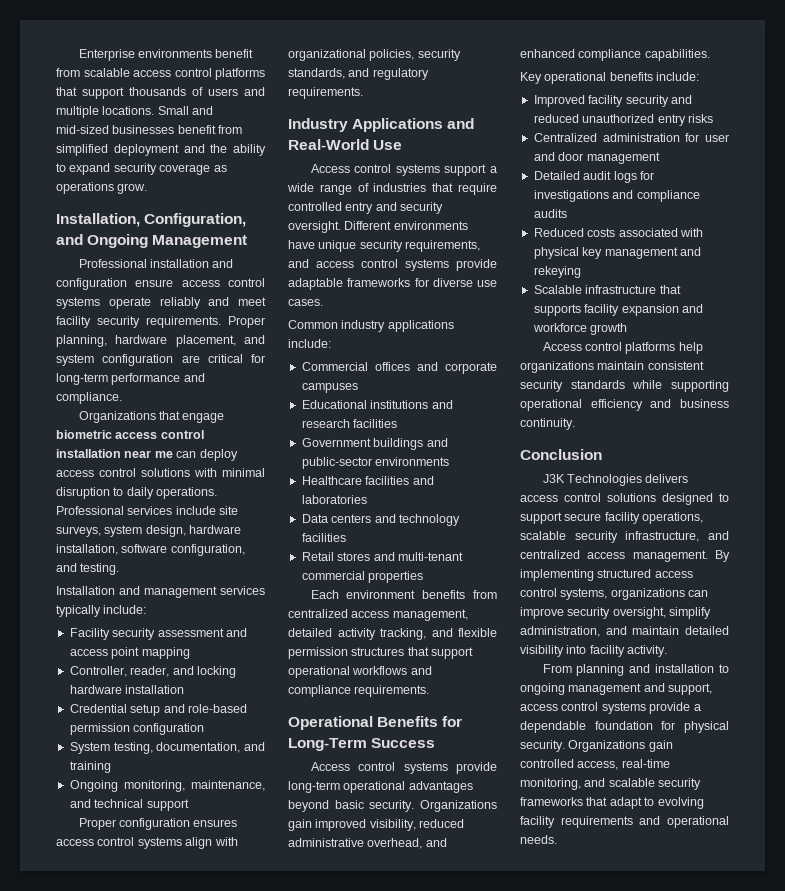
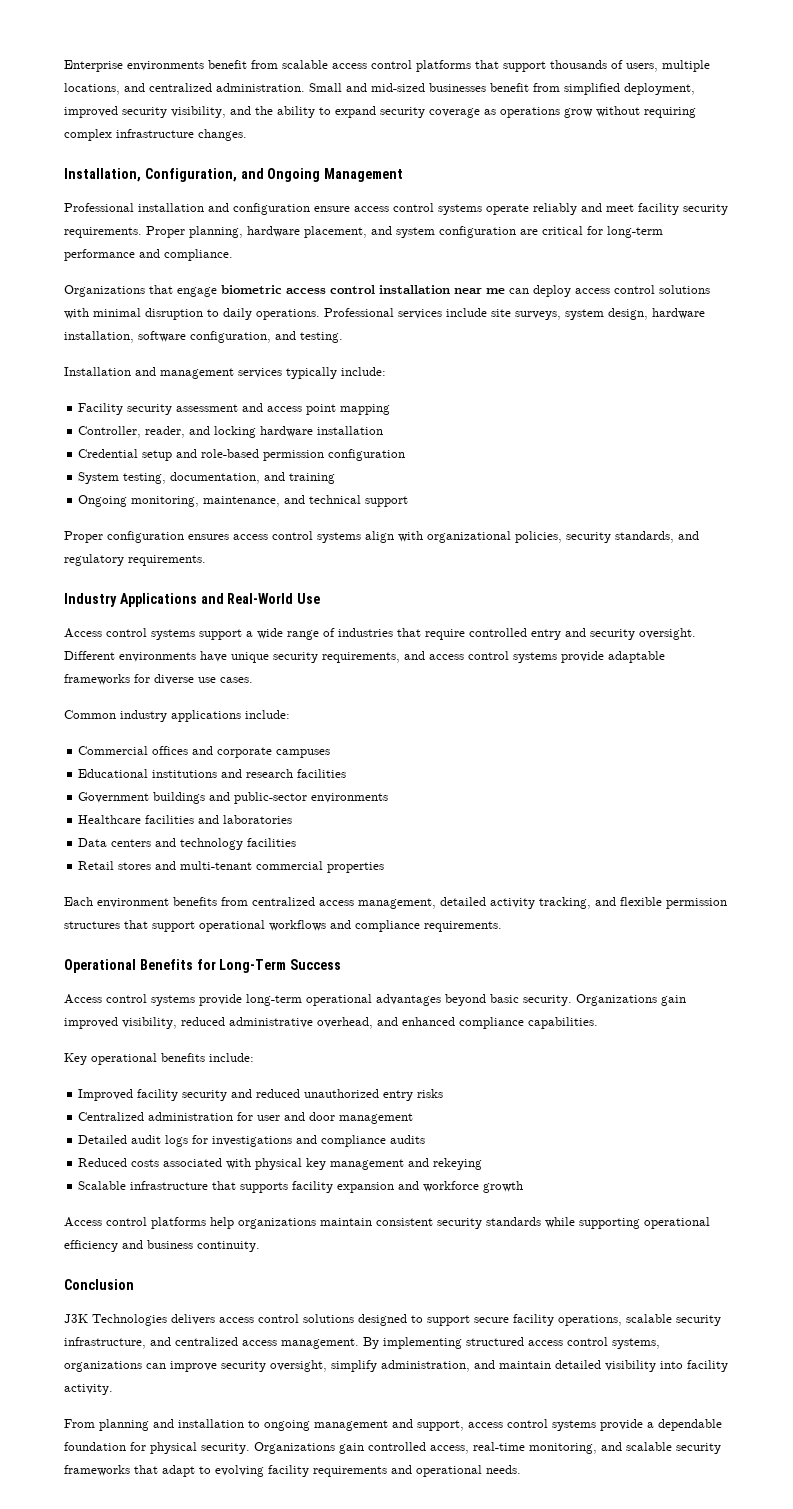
- Enterprise environments benefit from scalable access control platforms that support thousands of users and multiple locations.
+ Enterprise environments benefit from scalable access control platforms that support thousands of users, multiple locations, and centralized administration.
- Small and mid-sized businesses benefit from simplified deployment and the ability to expand security coverage as operations grow.
+ Small and mid-sized businesses benefit from simplified deployment, improved security visibility, and the ability to expand security coverage as operations grow without requiring complex infrastructure changes.

